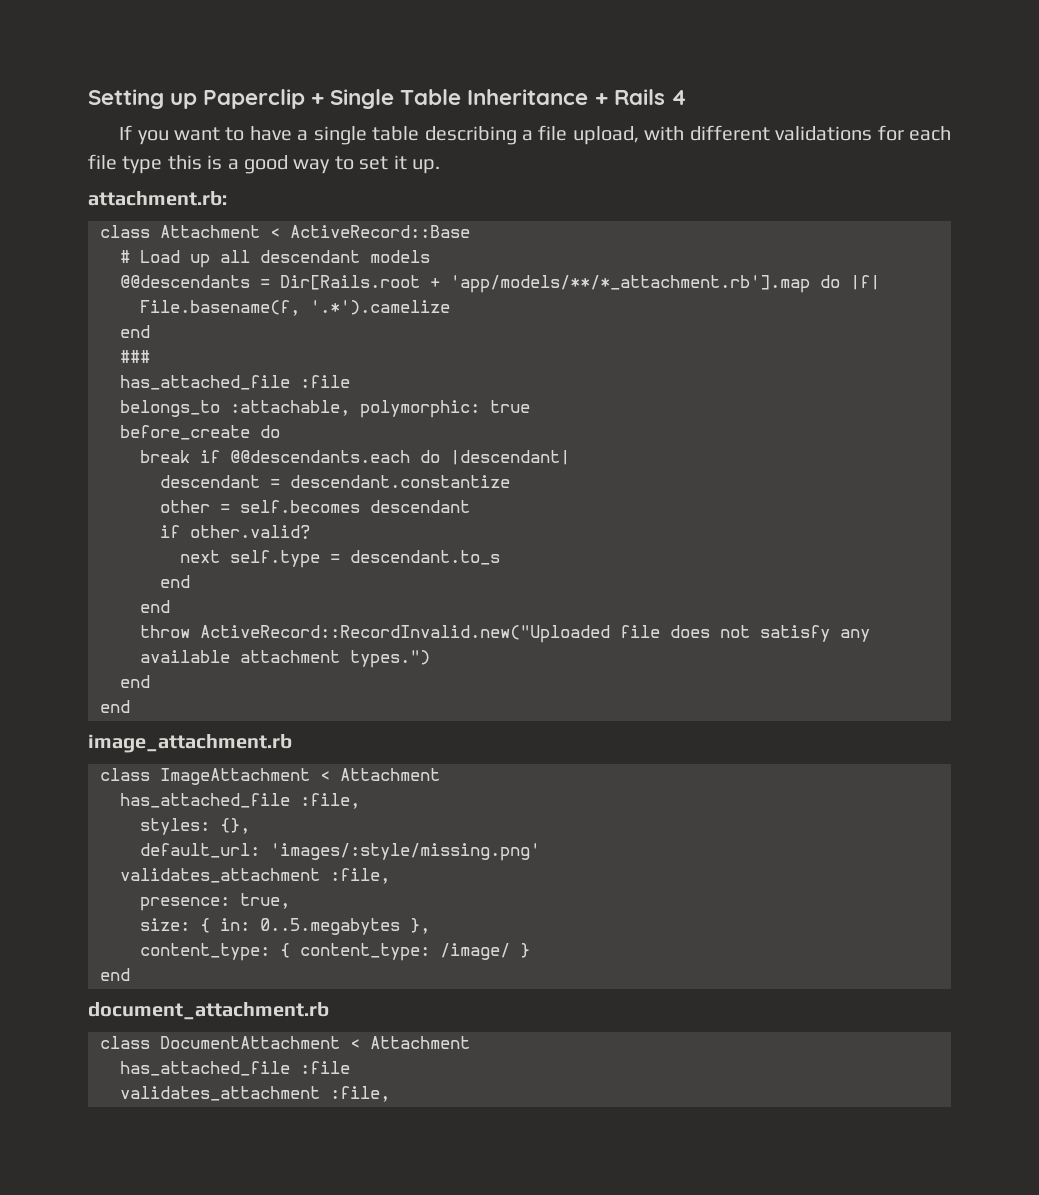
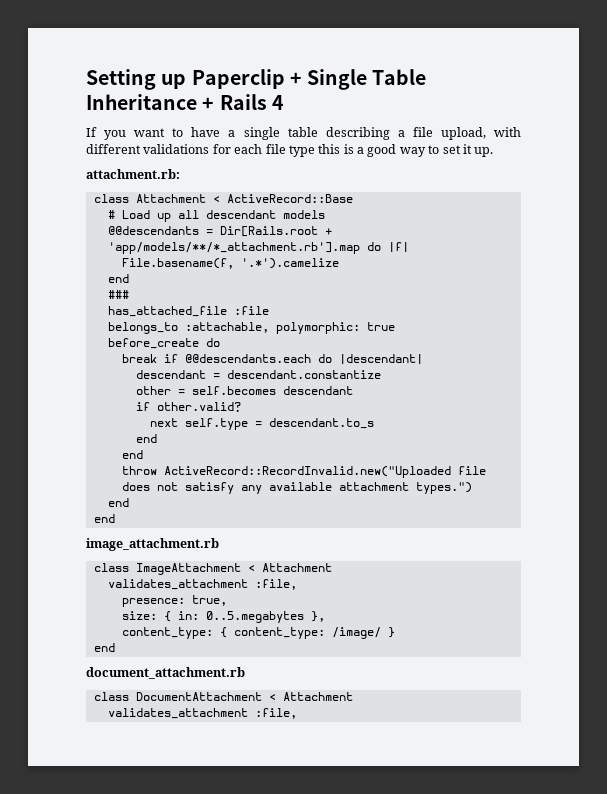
- has_attached_file :file,
- styles: {},
- default_url: 'images/:style/missing.png'
  class DocumentAttachment < Attachment
- has_attached_file :file

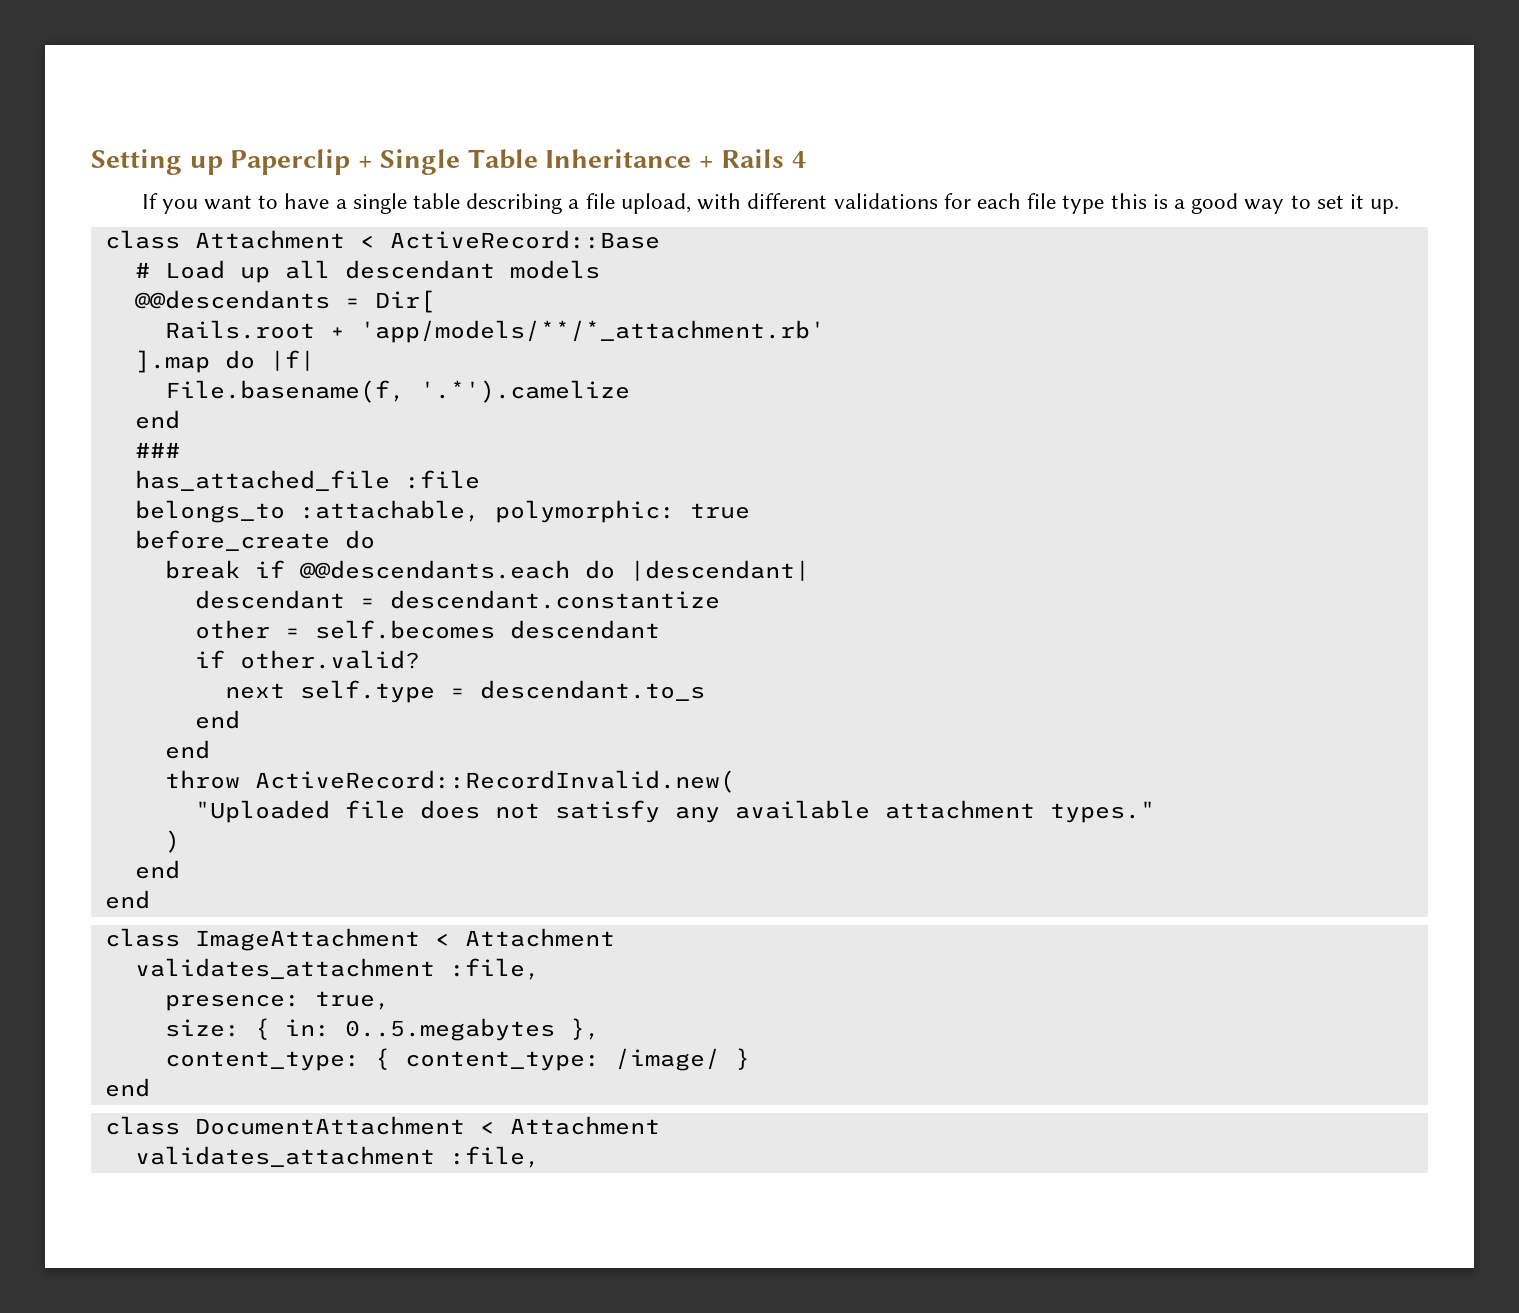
- attachment.rb:
- @@descendants = Dir[Rails.root + 'app/models/**/*_attachment.rb'].map do |f|
+ @@descendants = Dir[
+ Rails.root + 'app/models/**/*_attachment.rb'
+ ].map do |f|
- throw ActiveRecord::RecordInvalid.new("Uploaded file does not satisfy any available attachment types.")
+ throw ActiveRecord::RecordInvalid.new(
+ "Uploaded file does not satisfy any available attachment types."
+ )
  end
  end
- image_attachment.rb
- document_attachment.rb

